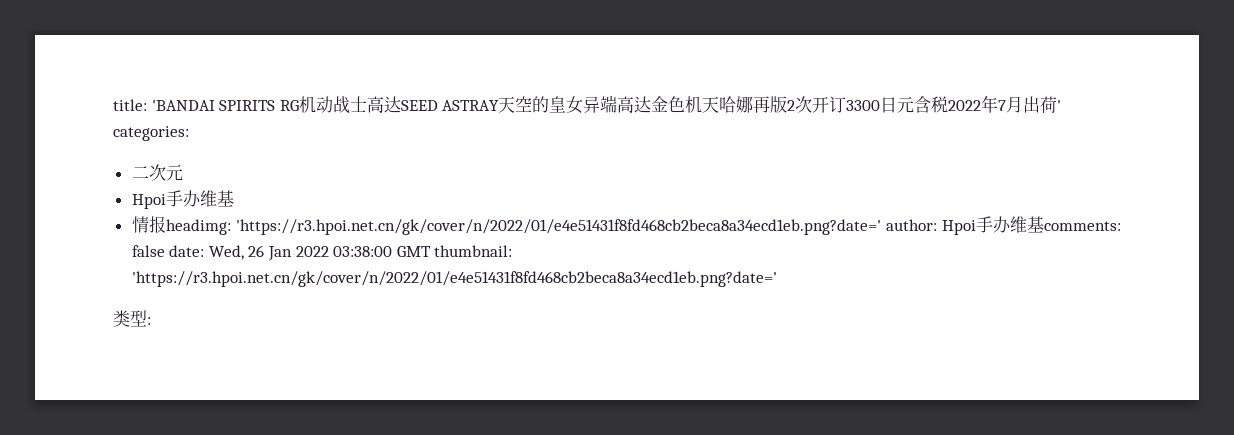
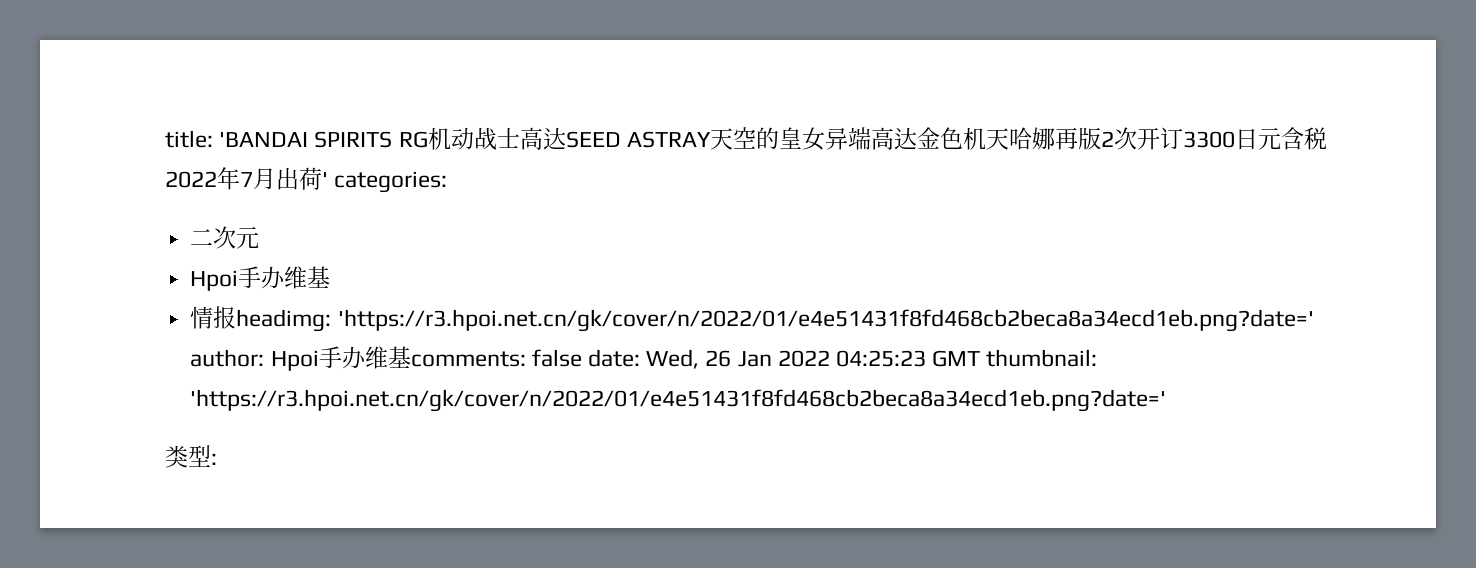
- 情报headimg: 'https://r3.hpoi.net.cn/gk/cover/n/2022/01/e4e51431f8fd468cb2beca8a34ecd1eb.png?date=' author: Hpoi手办维基comments: false date: Wed, 26 Jan 2022 03:38:00 GMT thumbnail: 'https://r3.hpoi.net.cn/gk/cover/n/2022/01/e4e51431f8fd468cb2beca8a34ecd1eb.png?date='
+ 情报headimg: 'https://r3.hpoi.net.cn/gk/cover/n/2022/01/e4e51431f8fd468cb2beca8a34ecd1eb.png?date=' author: Hpoi手办维基comments: false date: Wed, 26 Jan 2022 04:25:23 GMT thumbnail: 'https://r3.hpoi.net.cn/gk/cover/n/2022/01/e4e51431f8fd468cb2beca8a34ecd1eb.png?date='

